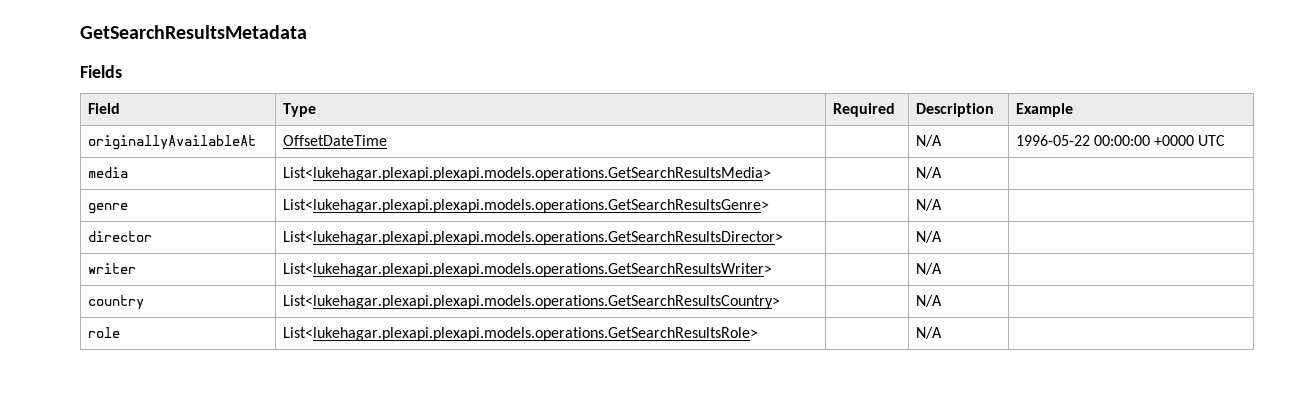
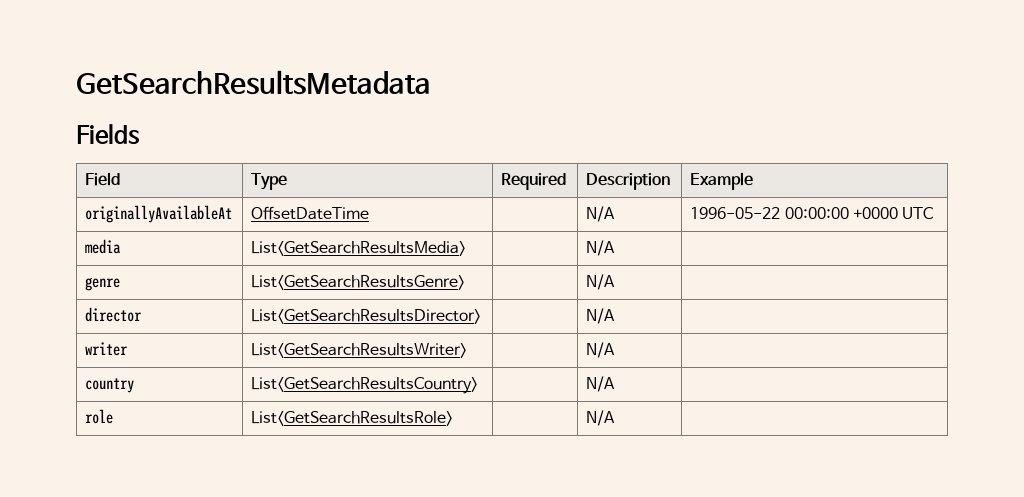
- media | List<lukehagar.plexapi.plexapi.models.operations.GetSearchResultsMedia> | | N/A |
+ media | List<GetSearchResultsMedia> | | N/A |
- genre | List<lukehagar.plexapi.plexapi.models.operations.GetSearchResultsGenre> | | N/A |
+ genre | List<GetSearchResultsGenre> | | N/A |
- director | List<lukehagar.plexapi.plexapi.models.operations.GetSearchResultsDirector> | | N/A |
+ director | List<GetSearchResultsDirector> | | N/A |
- writer | List<lukehagar.plexapi.plexapi.models.operations.GetSearchResultsWriter> | | N/A |
+ writer | List<GetSearchResultsWriter> | | N/A |
- country | List<lukehagar.plexapi.plexapi.models.operations.GetSearchResultsCountry> | | N/A |
+ country | List<GetSearchResultsCountry> | | N/A |
- role | List<lukehagar.plexapi.plexapi.models.operations.GetSearchResultsRole> | | N/A |
+ role | List<GetSearchResultsRole> | | N/A |

